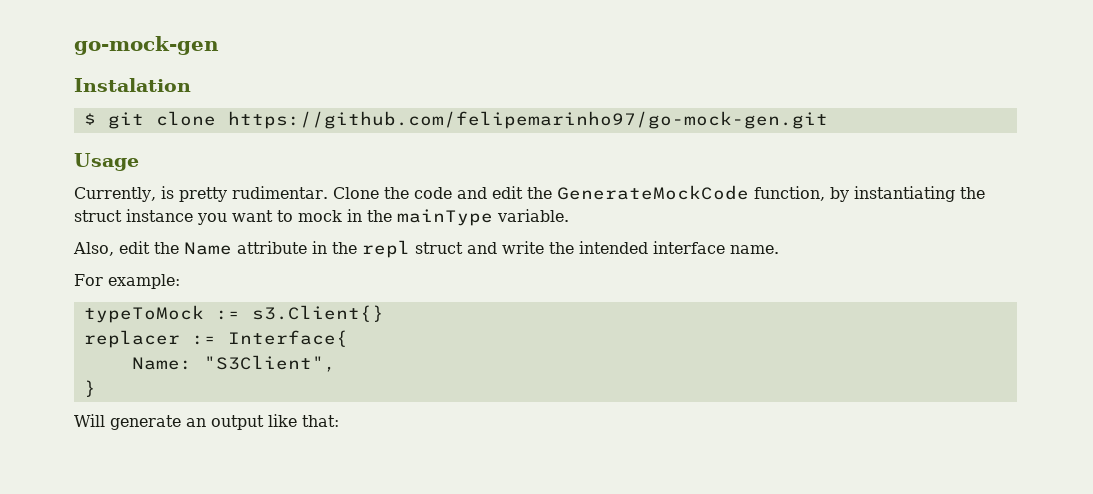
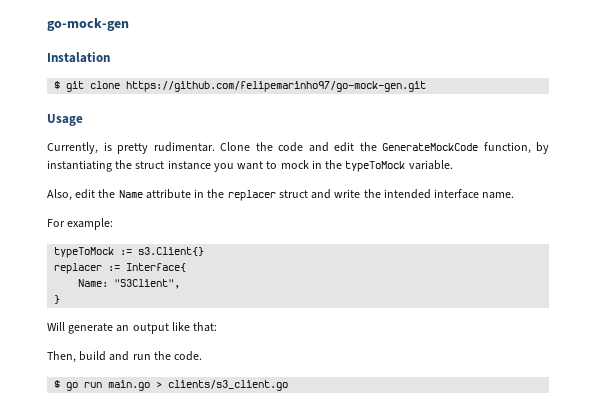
- Clone the code and edit the GenerateMockCode function, by instantiating the struct instance you want to mock in the mainType variable.
+ Clone the code and edit the GenerateMockCode function, by instantiating the struct instance you want to mock in the typeToMock variable.
- Also, edit the Name attribute in the repl struct and write the intended interface name.
+ Also, edit the Name attribute in the replacer struct and write the intended interface name.
+ Then, build and run the code.
+ $ go run main.go > clients/s3_client.go

